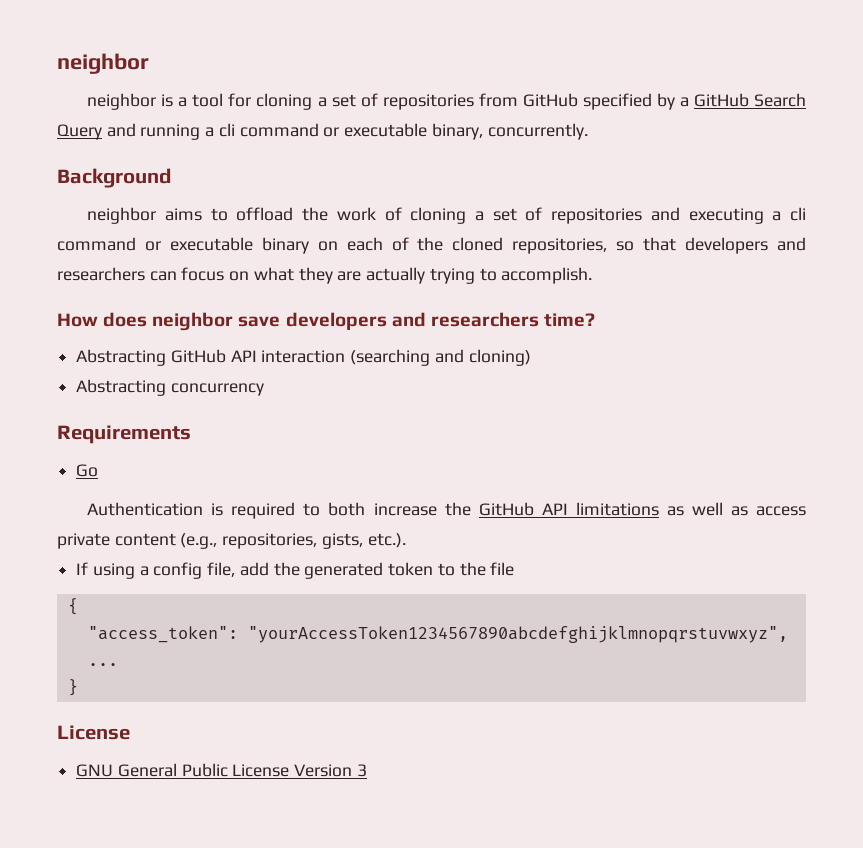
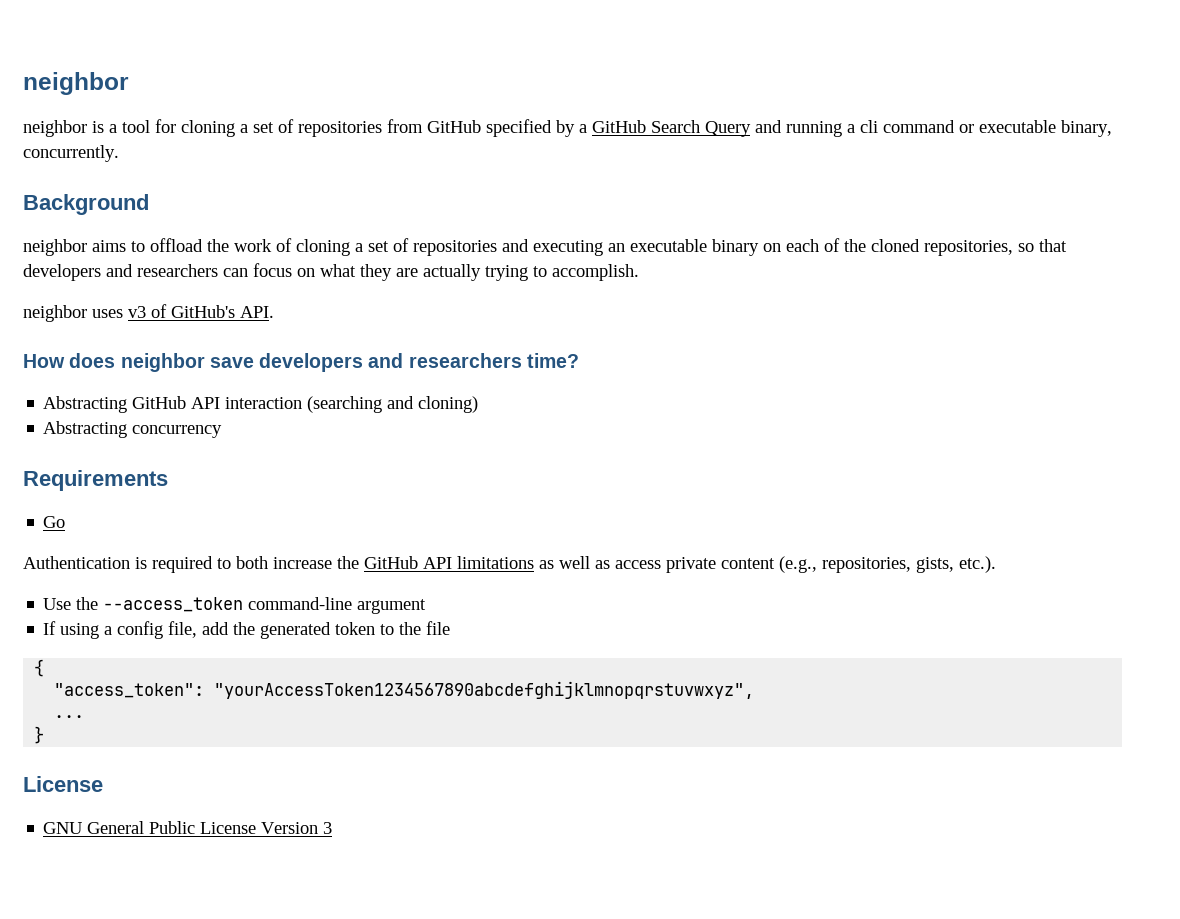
- neighbor aims to offload the work of cloning a set of repositories and executing a cli command or executable binary on each of the cloned repositories, so that developers and researchers can focus on what they are actually trying to accomplish.
+ neighbor aims to offload the work of cloning a set of repositories and executing an executable binary on each of the cloned repositories, so that developers and researchers can focus on what they are actually trying to accomplish.
+ neighbor uses v3 of GitHub's API.
+ Use the --access_token command-line argument

